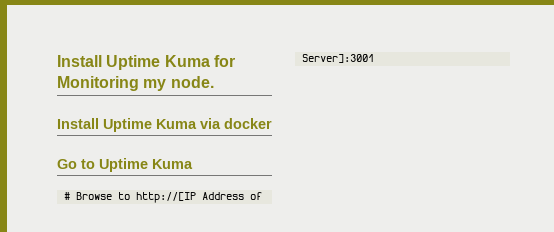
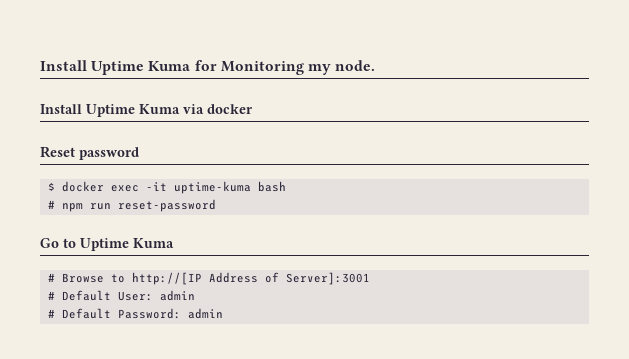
+ Reset password
+ $ docker exec -it uptime-kuma bash
+ # npm run reset-password
+ # Default User: admin
+ # Default Password: admin

